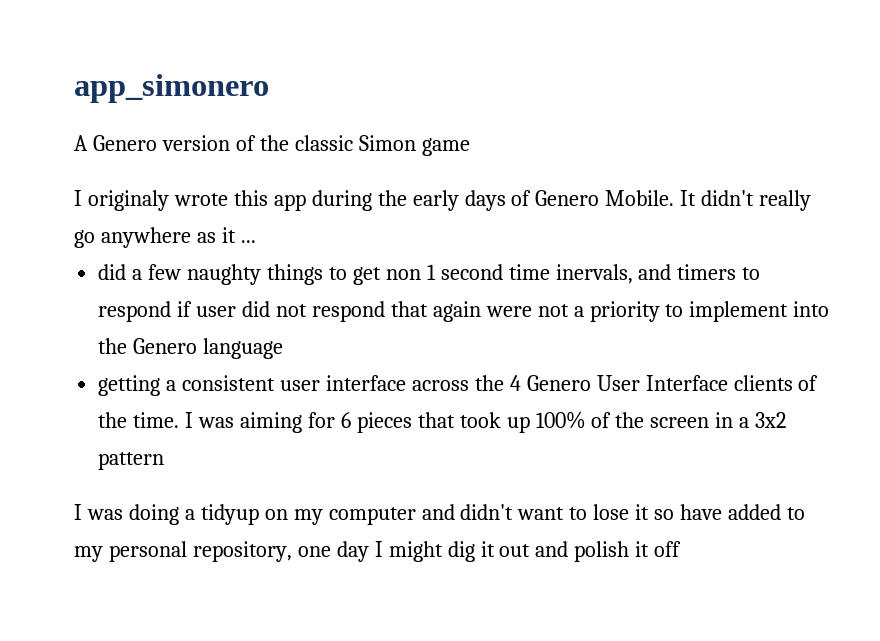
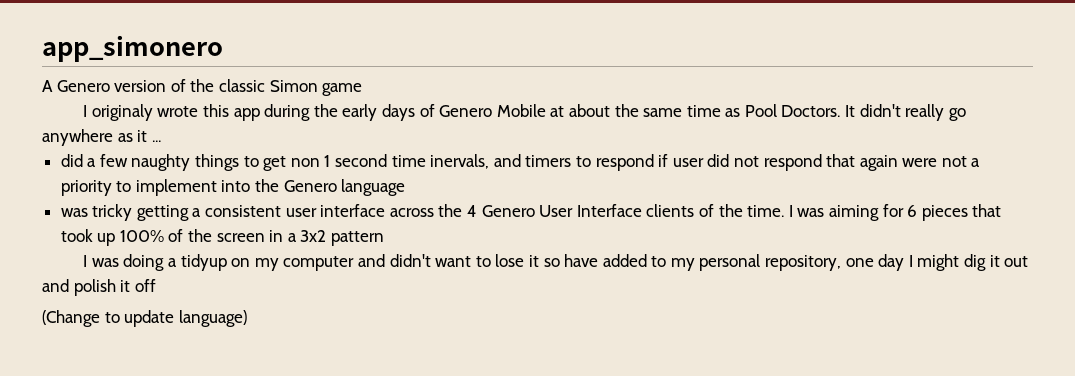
- I originaly wrote this app during the early days of Genero Mobile.
+ I originaly wrote this app during the early days of Genero Mobile at about the same time as Pool Doctors.
- getting a consistent user interface across the 4 Genero User Interface clients of the time.
+ was tricky getting a consistent user interface across the 4 Genero User Interface clients of the time.
+ (Change to update language)

